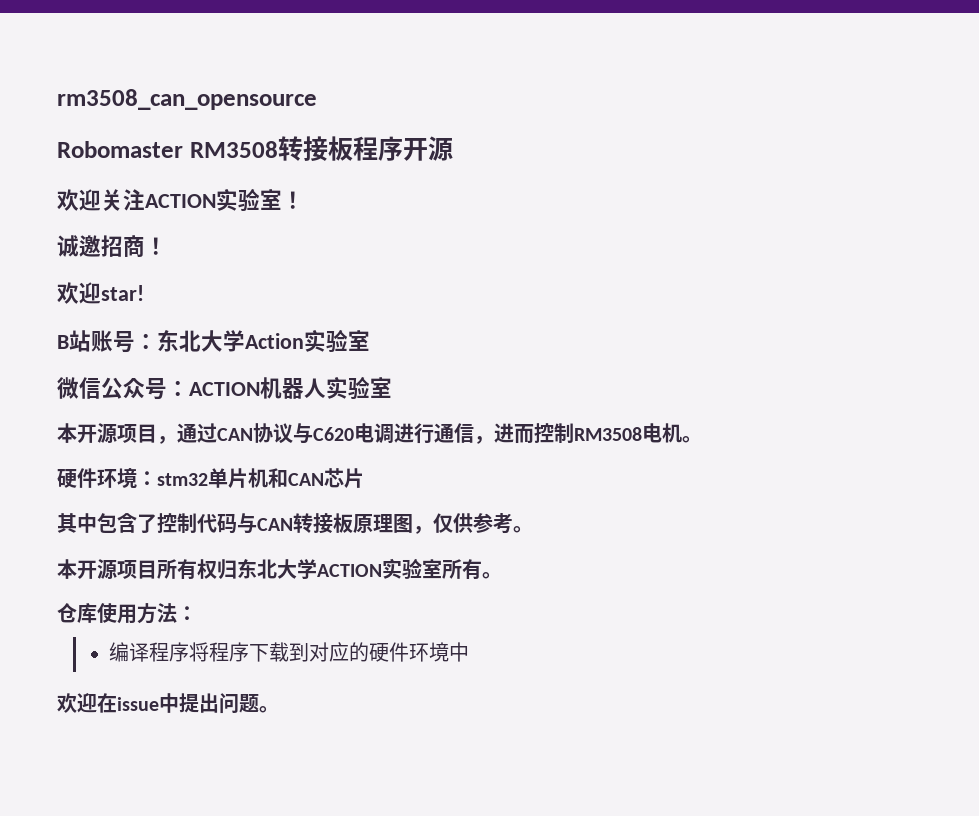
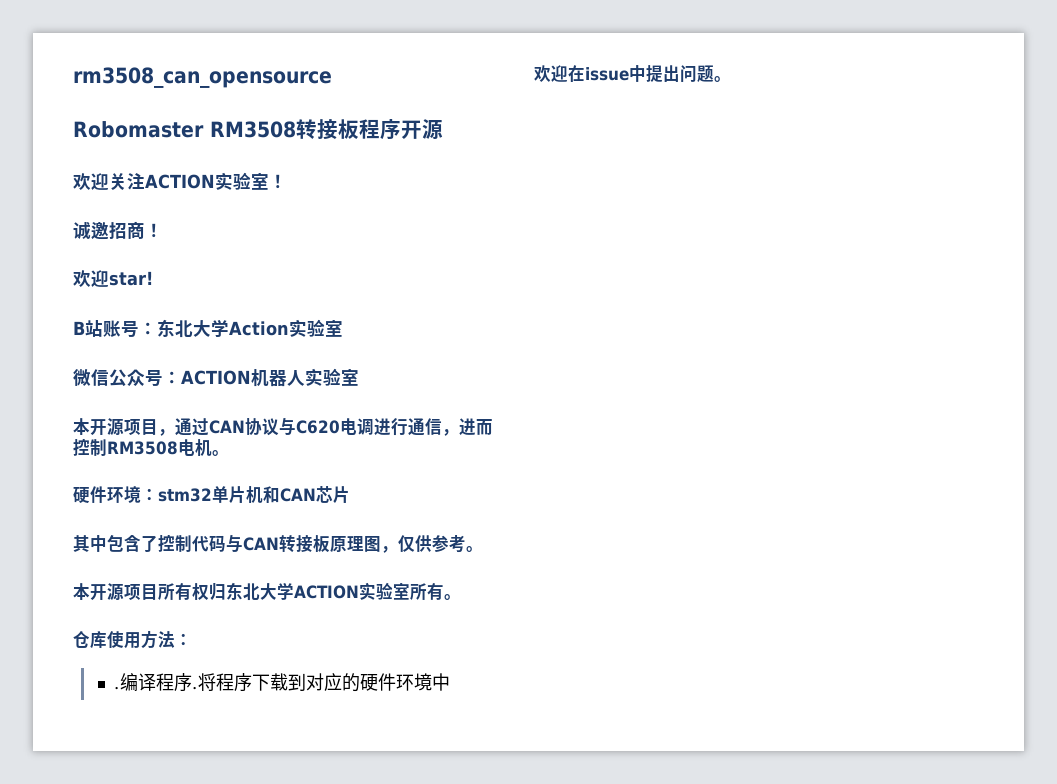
  仓库使用方法：
- 编译程序将程序下载到对应的硬件环境中
+ .编译程序.将程序下载到对应的硬件环境中

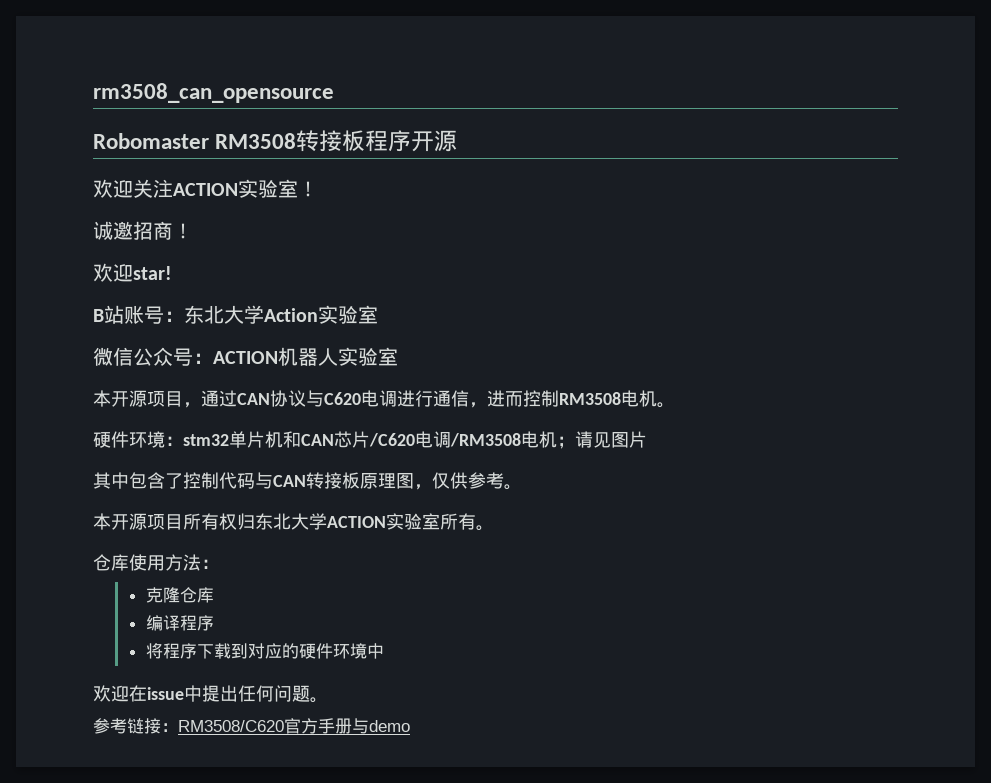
- 硬件环境：stm32单片机和CAN芯片
+ 硬件环境：stm32单片机和CAN芯片/C620电调/RM3508电机；请见图片
- .编译程序.将程序下载到对应的硬件环境中
+ 克隆仓库
+ 编译程序
+ 将程序下载到对应的硬件环境中
- 欢迎在issue中提出问题。
+ 欢迎在issue中提出任何问题。
+ 参考链接：RM3508/C620官方手册与demo

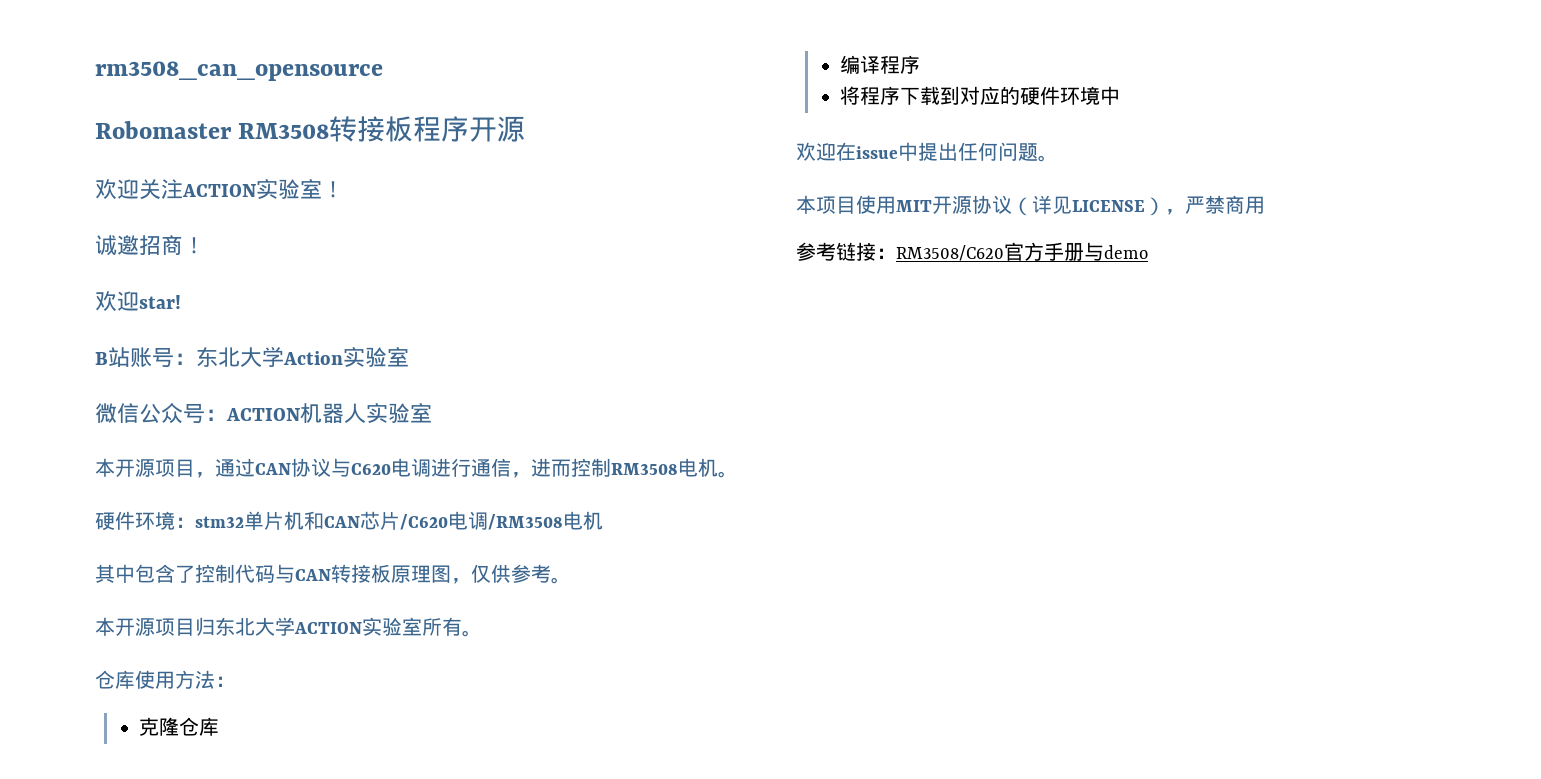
- 硬件环境：stm32单片机和CAN芯片/C620电调/RM3508电机；请见图片
+ 硬件环境：stm32单片机和CAN芯片/C620电调/RM3508电机
- 本开源项目所有权归东北大学ACTION实验室所有。
+ 本开源项目归东北大学ACTION实验室所有。
+ 本项目使用MIT开源协议（详见LICENSE），严禁商用

